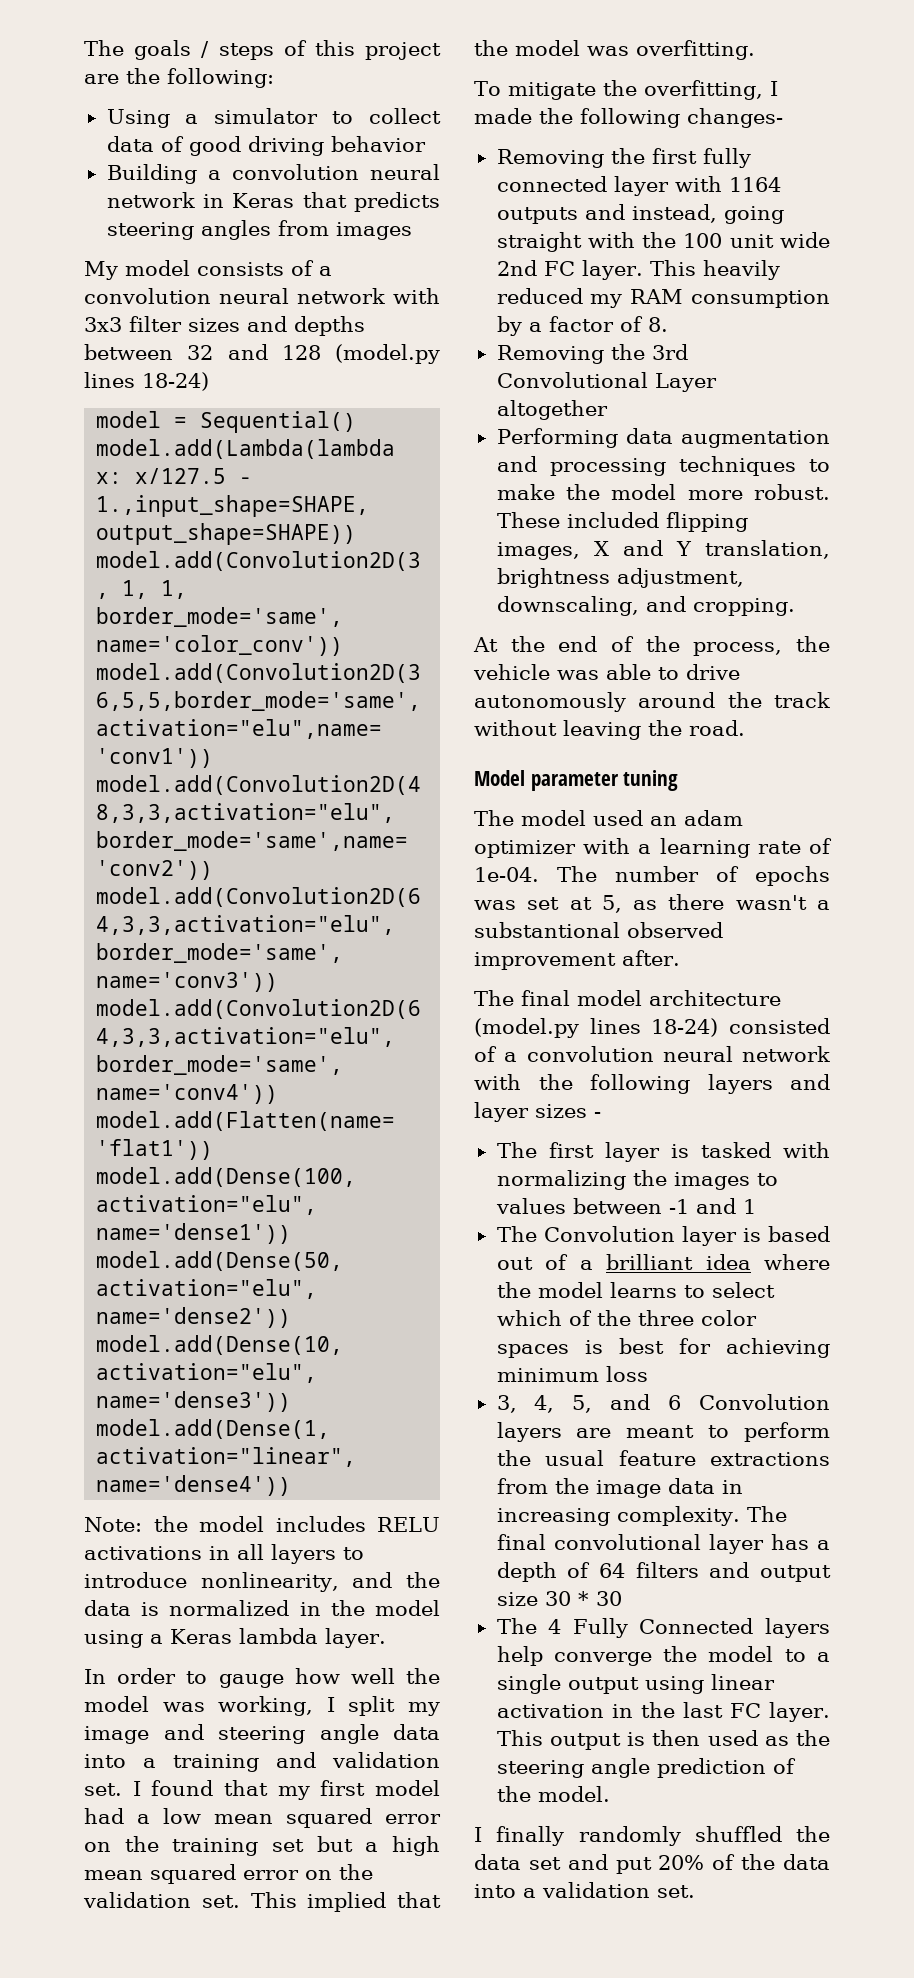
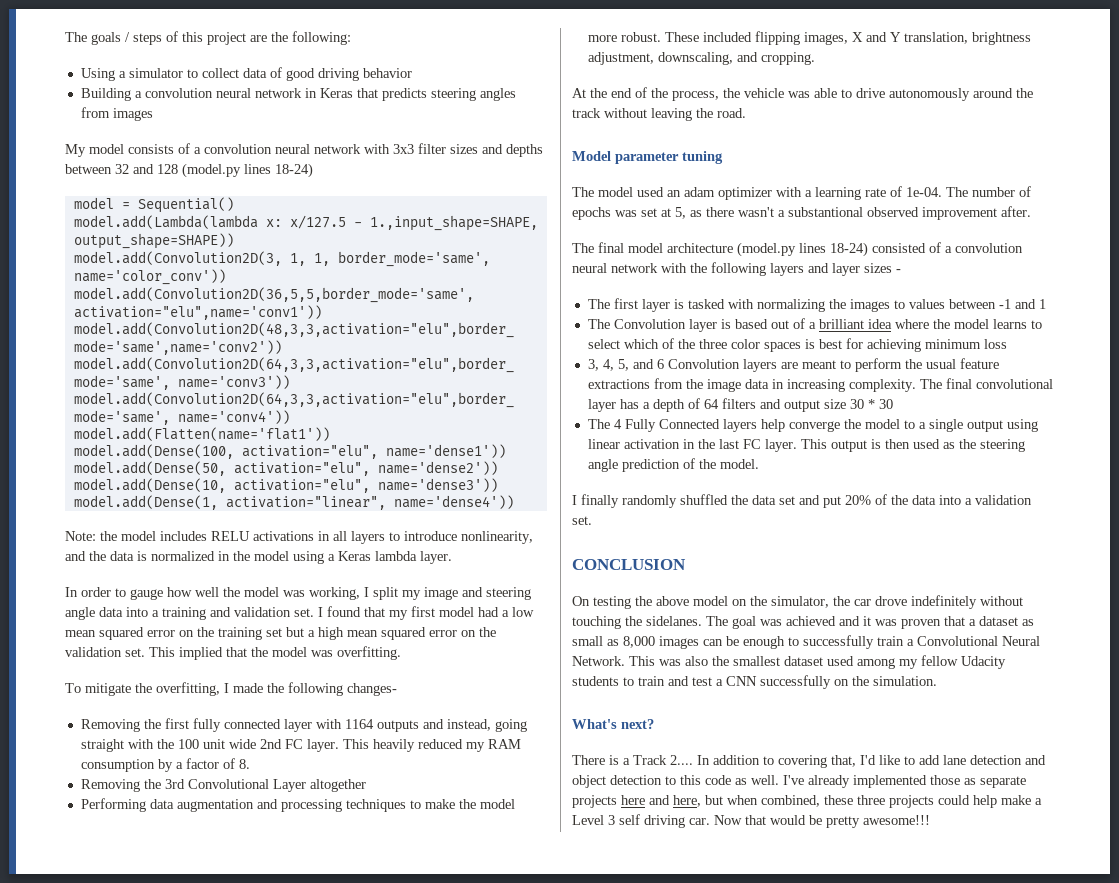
+ CONCLUSION
+ On testing the above model on the simulator, the car drove indefinitely without touching the sidelanes. The goal was achieved and it was proven that a dataset as small as 8,000 images can be enough to successfully train a Convolutional Neural Network. This was also the smallest dataset used among my fellow Udacity students to train and test a CNN successfully on the simulation.
+ What's next?
+ There is a Track 2.... In addition to covering that, I'd like to add lane detection and object detection to this code as well. I've already implemented those as separate projects here and here, but when combined, these three projects could help make a Level 3 self driving car. Now that would be pretty awesome!!!

